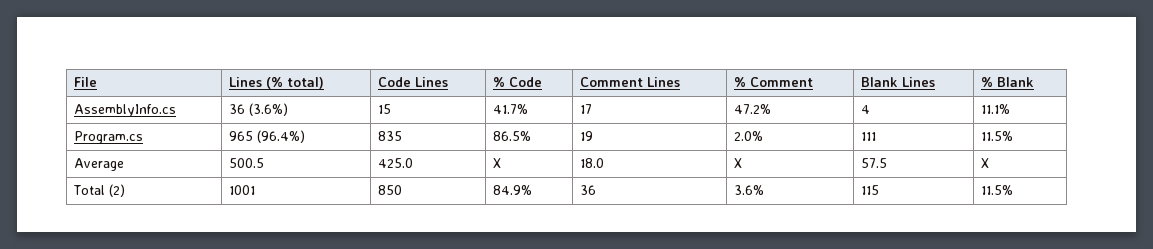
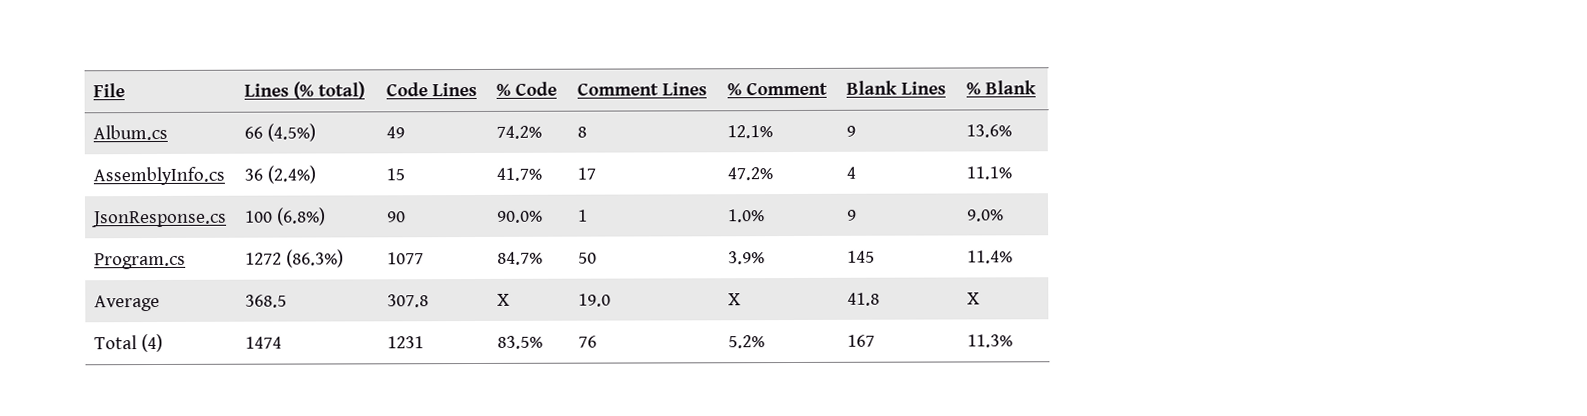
+ Album.cs | 66 (4.5%) | 49 | 74.2% | 8 | 12.1% | 9 | 13.6%
- AssemblyInfo.cs | 36 (3.6%) | 15 | 41.7% | 17 | 47.2% | 4 | 11.1%
+ AssemblyInfo.cs | 36 (2.4%) | 15 | 41.7% | 17 | 47.2% | 4 | 11.1%
- Program.cs | 965 (96.4%) | 835 | 86.5% | 19 | 2.0% | 111 | 11.5%
+ JsonResponse.cs | 100 (6.8%) | 90 | 90.0% | 1 | 1.0% | 9 | 9.0%
+ Program.cs | 1272 (86.3%) | 1077 | 84.7% | 50 | 3.9% | 145 | 11.4%
- Average | 500.5 | 425.0 | X | 18.0 | X | 57.5 | X
+ Average | 368.5 | 307.8 | X | 19.0 | X | 41.8 | X
- Total (2) | 1001 | 850 | 84.9% | 36 | 3.6% | 115 | 11.5%
+ Total (4) | 1474 | 1231 | 83.5% | 76 | 5.2% | 167 | 11.3%

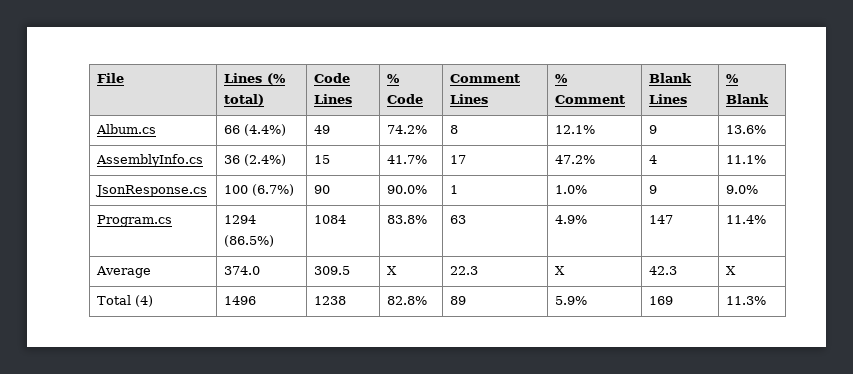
- Album.cs | 66 (4.5%) | 49 | 74.2% | 8 | 12.1% | 9 | 13.6%
+ Album.cs | 66 (4.4%) | 49 | 74.2% | 8 | 12.1% | 9 | 13.6%
- JsonResponse.cs | 100 (6.8%) | 90 | 90.0% | 1 | 1.0% | 9 | 9.0%
+ JsonResponse.cs | 100 (6.7%) | 90 | 90.0% | 1 | 1.0% | 9 | 9.0%
- Program.cs | 1272 (86.3%) | 1077 | 84.7% | 50 | 3.9% | 145 | 11.4%
+ Program.cs | 1294 (86.5%) | 1084 | 83.8% | 63 | 4.9% | 147 | 11.4%
- Average | 368.5 | 307.8 | X | 19.0 | X | 41.8 | X
+ Average | 374.0 | 309.5 | X | 22.3 | X | 42.3 | X
- Total (4) | 1474 | 1231 | 83.5% | 76 | 5.2% | 167 | 11.3%
+ Total (4) | 1496 | 1238 | 82.8% | 89 | 5.9% | 169 | 11.3%

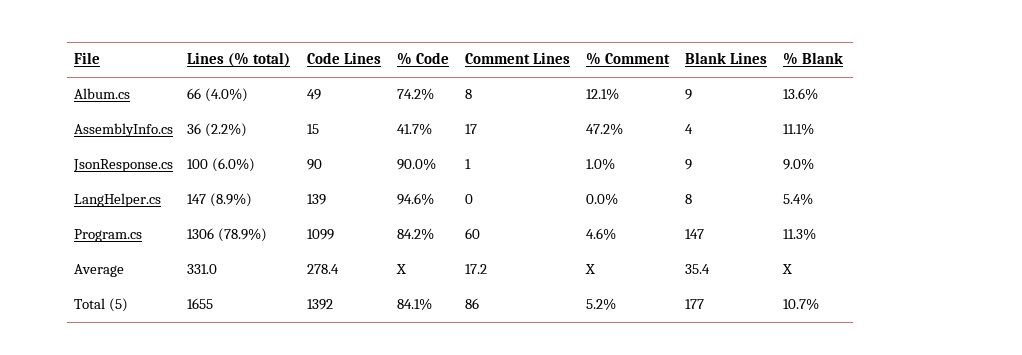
- Album.cs | 66 (4.4%) | 49 | 74.2% | 8 | 12.1% | 9 | 13.6%
+ Album.cs | 66 (4.0%) | 49 | 74.2% | 8 | 12.1% | 9 | 13.6%
- AssemblyInfo.cs | 36 (2.4%) | 15 | 41.7% | 17 | 47.2% | 4 | 11.1%
+ AssemblyInfo.cs | 36 (2.2%) | 15 | 41.7% | 17 | 47.2% | 4 | 11.1%
- JsonResponse.cs | 100 (6.7%) | 90 | 90.0% | 1 | 1.0% | 9 | 9.0%
+ JsonResponse.cs | 100 (6.0%) | 90 | 90.0% | 1 | 1.0% | 9 | 9.0%
- Program.cs | 1294 (86.5%) | 1084 | 83.8% | 63 | 4.9% | 147 | 11.4%
+ LangHelper.cs | 147 (8.9%) | 139 | 94.6% | 0 | 0.0% | 8 | 5.4%
+ Program.cs | 1306 (78.9%) | 1099 | 84.2% | 60 | 4.6% | 147 | 11.3%
- Average | 374.0 | 309.5 | X | 22.3 | X | 42.3 | X
+ Average | 331.0 | 278.4 | X | 17.2 | X | 35.4 | X
- Total (4) | 1496 | 1238 | 82.8% | 89 | 5.9% | 169 | 11.3%
+ Total (5) | 1655 | 1392 | 84.1% | 86 | 5.2% | 177 | 10.7%

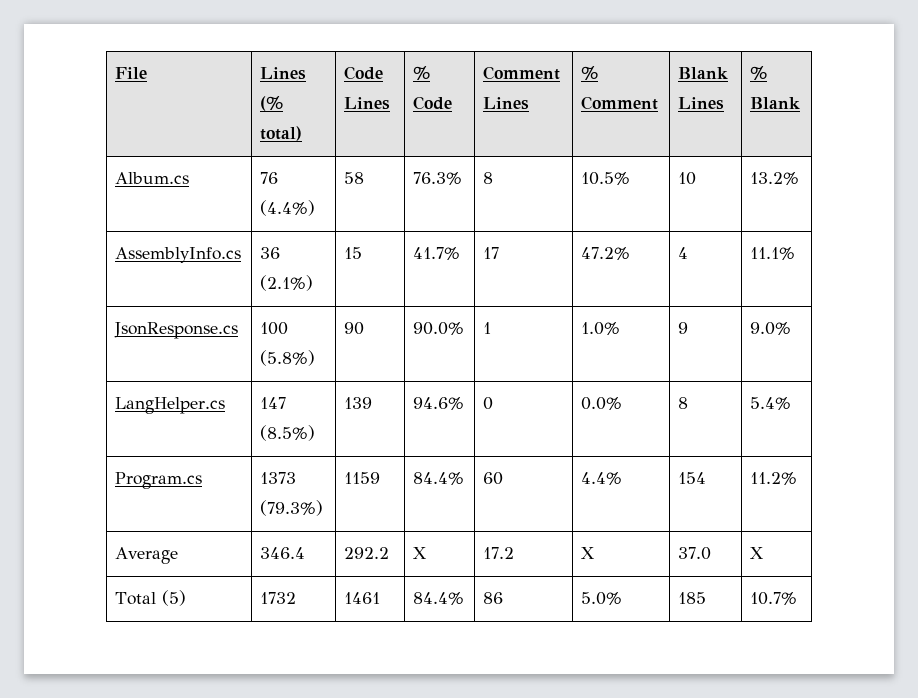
- Album.cs | 66 (4.0%) | 49 | 74.2% | 8 | 12.1% | 9 | 13.6%
+ Album.cs | 76 (4.4%) | 58 | 76.3% | 8 | 10.5% | 10 | 13.2%
- AssemblyInfo.cs | 36 (2.2%) | 15 | 41.7% | 17 | 47.2% | 4 | 11.1%
+ AssemblyInfo.cs | 36 (2.1%) | 15 | 41.7% | 17 | 47.2% | 4 | 11.1%
- JsonResponse.cs | 100 (6.0%) | 90 | 90.0% | 1 | 1.0% | 9 | 9.0%
+ JsonResponse.cs | 100 (5.8%) | 90 | 90.0% | 1 | 1.0% | 9 | 9.0%
- LangHelper.cs | 147 (8.9%) | 139 | 94.6% | 0 | 0.0% | 8 | 5.4%
+ LangHelper.cs | 147 (8.5%) | 139 | 94.6% | 0 | 0.0% | 8 | 5.4%
- Program.cs | 1306 (78.9%) | 1099 | 84.2% | 60 | 4.6% | 147 | 11.3%
+ Program.cs | 1373 (79.3%) | 1159 | 84.4% | 60 | 4.4% | 154 | 11.2%
- Average | 331.0 | 278.4 | X | 17.2 | X | 35.4 | X
+ Average | 346.4 | 292.2 | X | 17.2 | X | 37.0 | X
- Total (5) | 1655 | 1392 | 84.1% | 86 | 5.2% | 177 | 10.7%
+ Total (5) | 1732 | 1461 | 84.4% | 86 | 5.0% | 185 | 10.7%

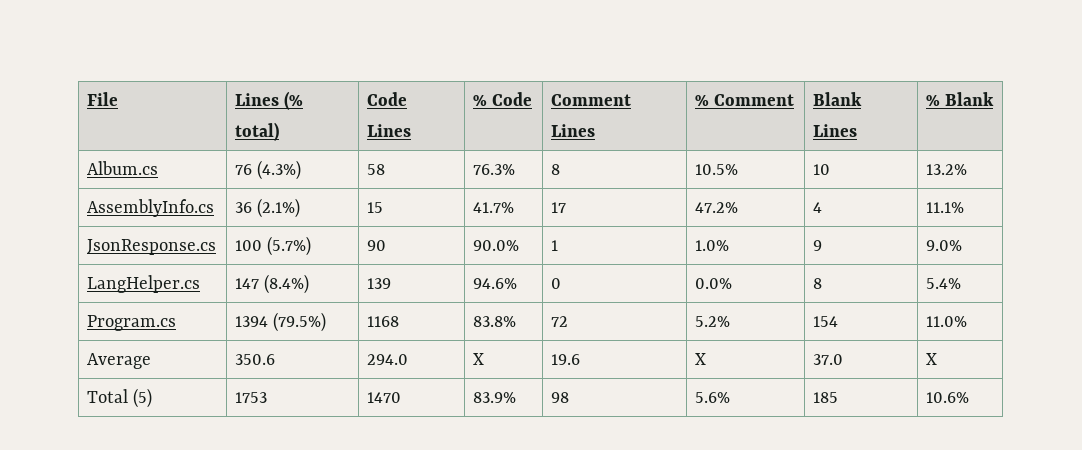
- Album.cs | 76 (4.4%) | 58 | 76.3% | 8 | 10.5% | 10 | 13.2%
+ Album.cs | 76 (4.3%) | 58 | 76.3% | 8 | 10.5% | 10 | 13.2%
- JsonResponse.cs | 100 (5.8%) | 90 | 90.0% | 1 | 1.0% | 9 | 9.0%
+ JsonResponse.cs | 100 (5.7%) | 90 | 90.0% | 1 | 1.0% | 9 | 9.0%
- LangHelper.cs | 147 (8.5%) | 139 | 94.6% | 0 | 0.0% | 8 | 5.4%
+ LangHelper.cs | 147 (8.4%) | 139 | 94.6% | 0 | 0.0% | 8 | 5.4%
- Program.cs | 1373 (79.3%) | 1159 | 84.4% | 60 | 4.4% | 154 | 11.2%
+ Program.cs | 1394 (79.5%) | 1168 | 83.8% | 72 | 5.2% | 154 | 11.0%
- Average | 346.4 | 292.2 | X | 17.2 | X | 37.0 | X
+ Average | 350.6 | 294.0 | X | 19.6 | X | 37.0 | X
- Total (5) | 1732 | 1461 | 84.4% | 86 | 5.0% | 185 | 10.7%
+ Total (5) | 1753 | 1470 | 83.9% | 98 | 5.6% | 185 | 10.6%

